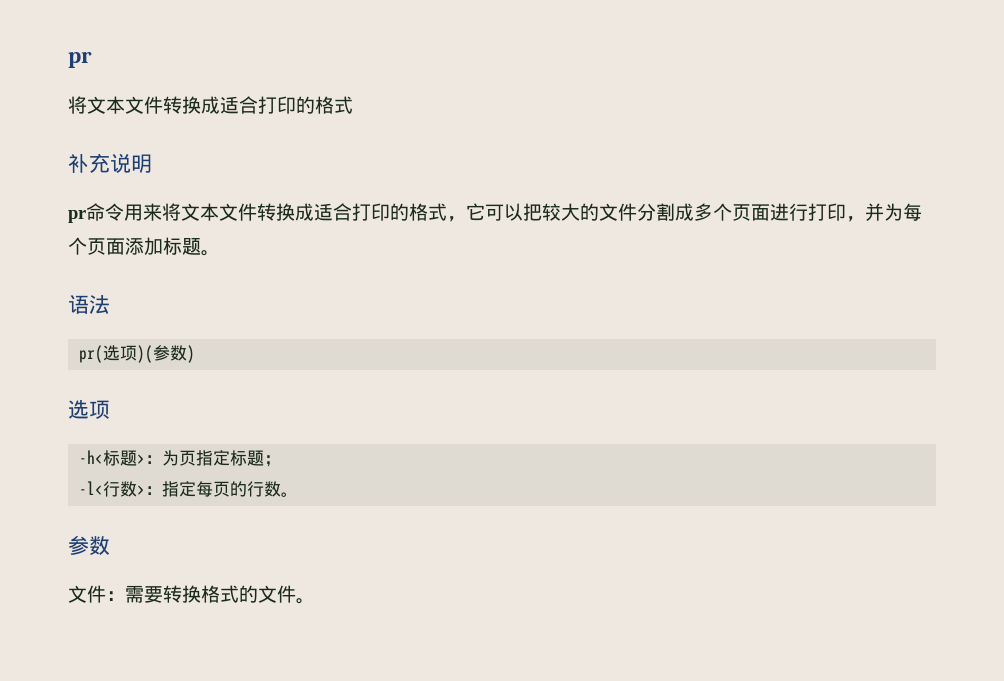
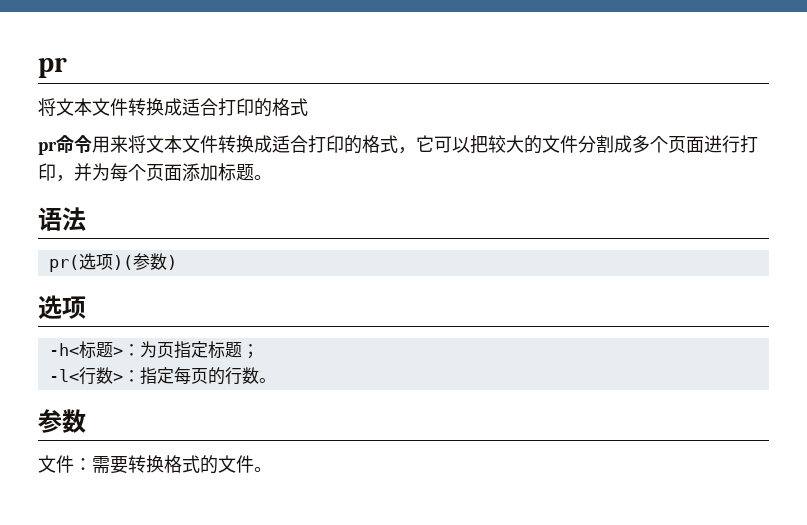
- 补充说明

